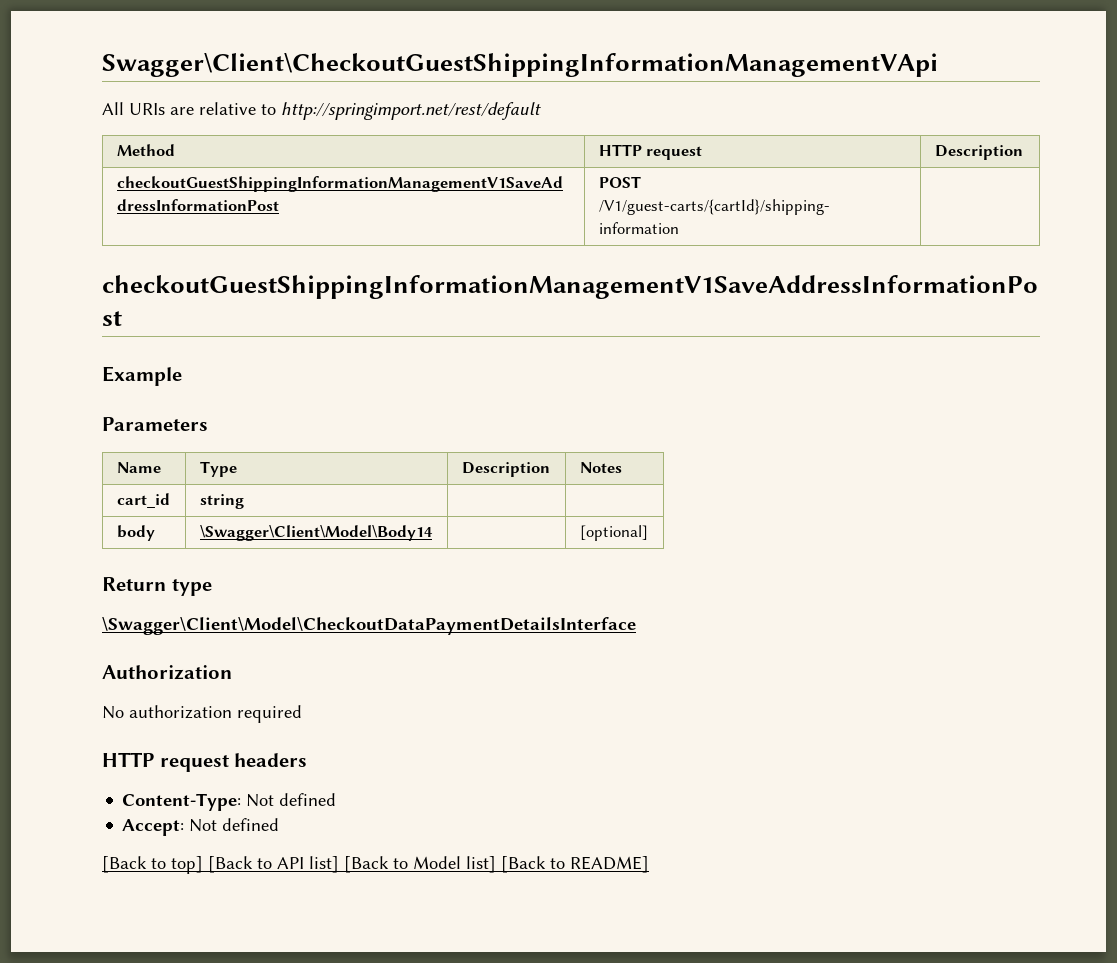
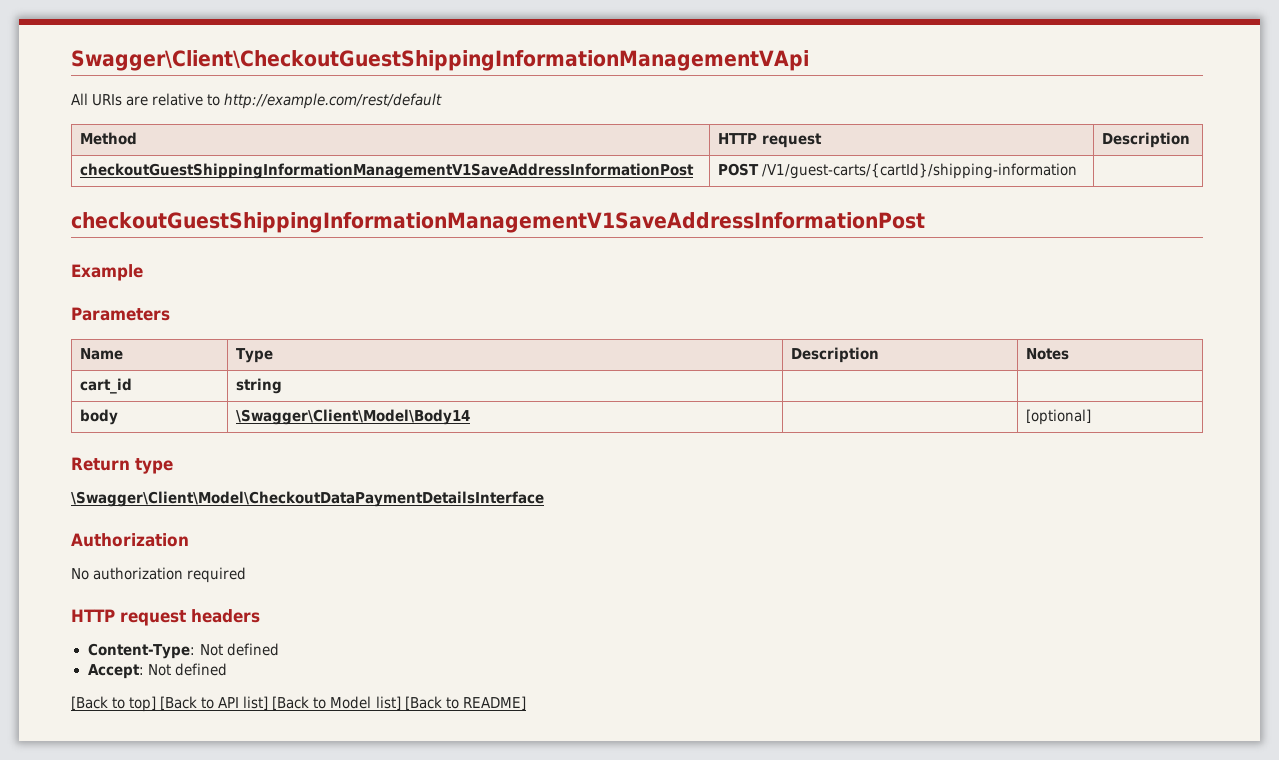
- All URIs are relative to http://springimport.net/rest/default
+ All URIs are relative to http://example.com/rest/default

